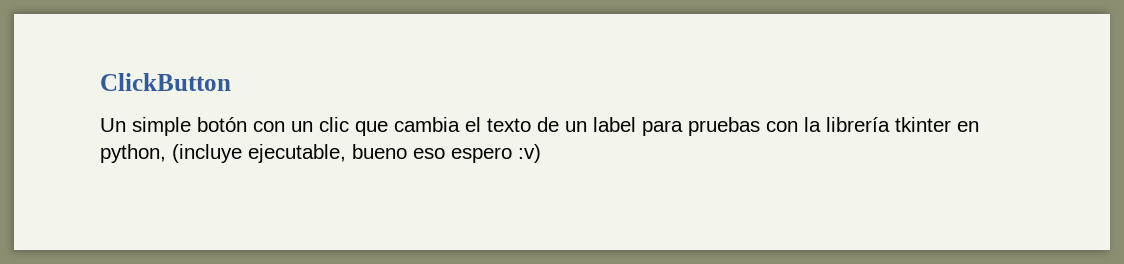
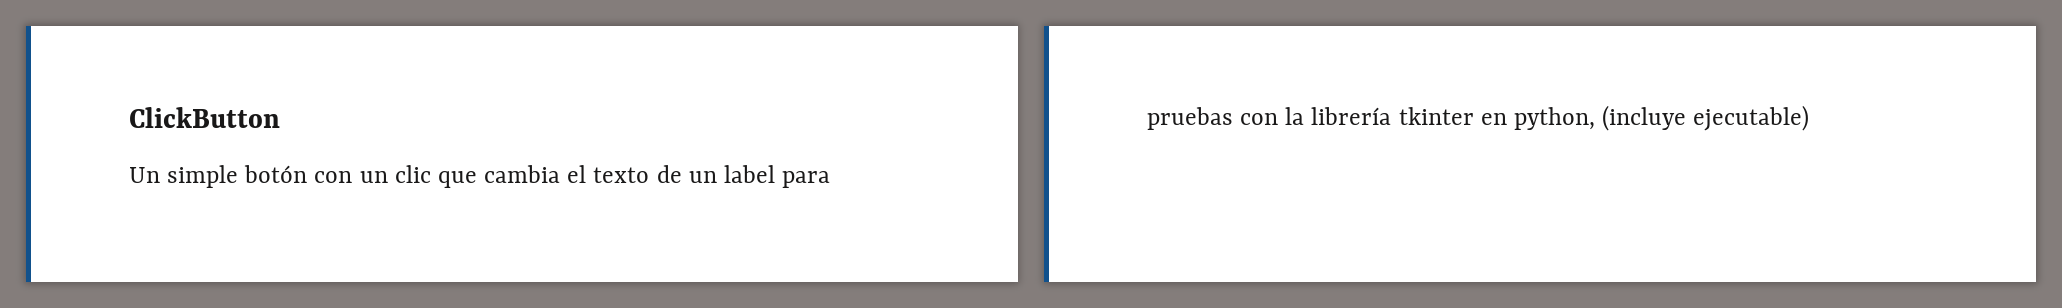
- Un simple botón con un clic que cambia el texto de un label para pruebas con la librería tkinter en python, (incluye ejecutable, bueno eso espero :v)
+ Un simple botón con un clic que cambia el texto de un label para pruebas con la librería tkinter en python, (incluye ejecutable)

